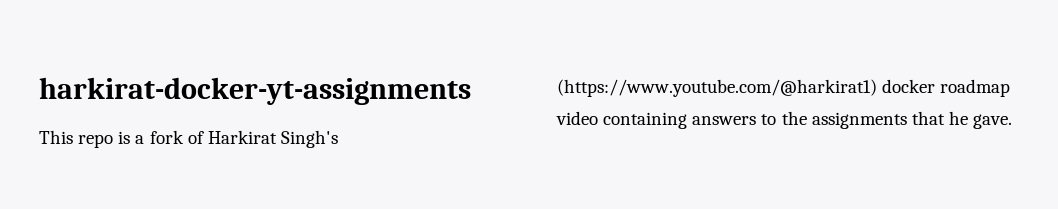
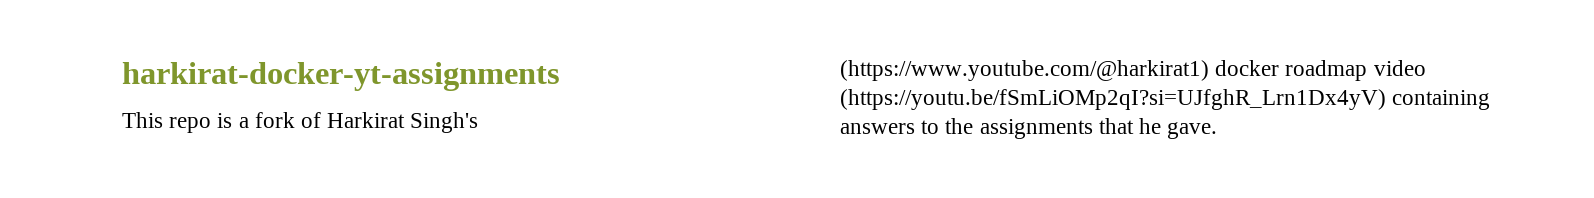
- This repo is a fork of Harkirat Singh's (https://www.youtube.com/@harkirat1) docker roadmap video containing answers to the assignments that he gave.
+ This repo is a fork of Harkirat Singh's (https://www.youtube.com/@harkirat1) docker roadmap video (https://youtu.be/fSmLiOMp2qI?si=UJfghR_Lrn1Dx4yV) containing answers to the assignments that he gave.

